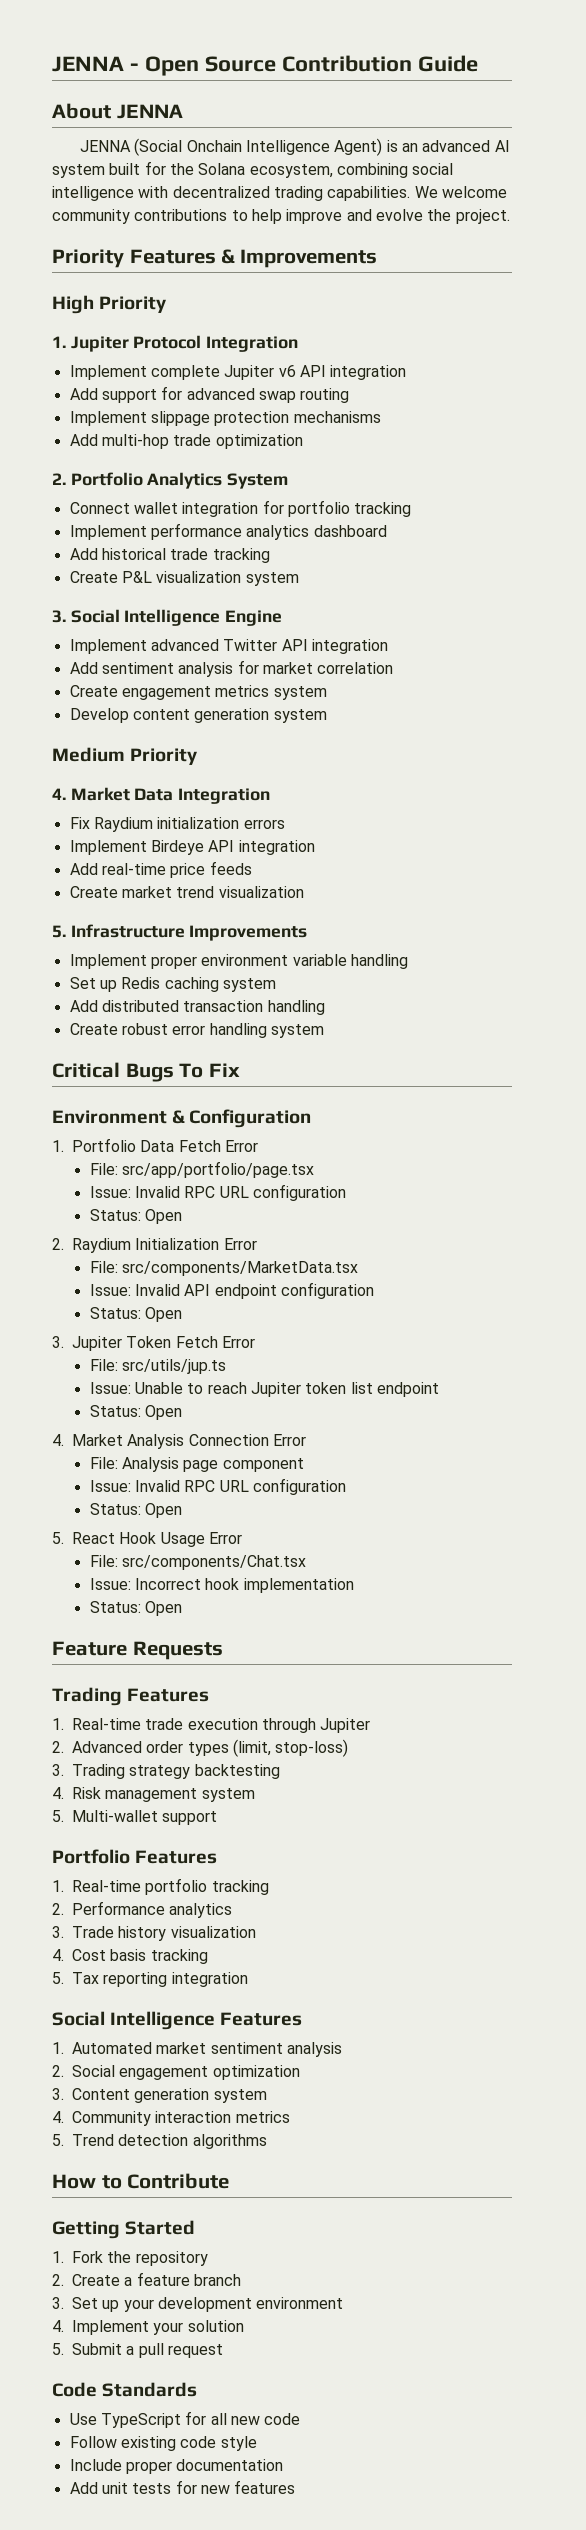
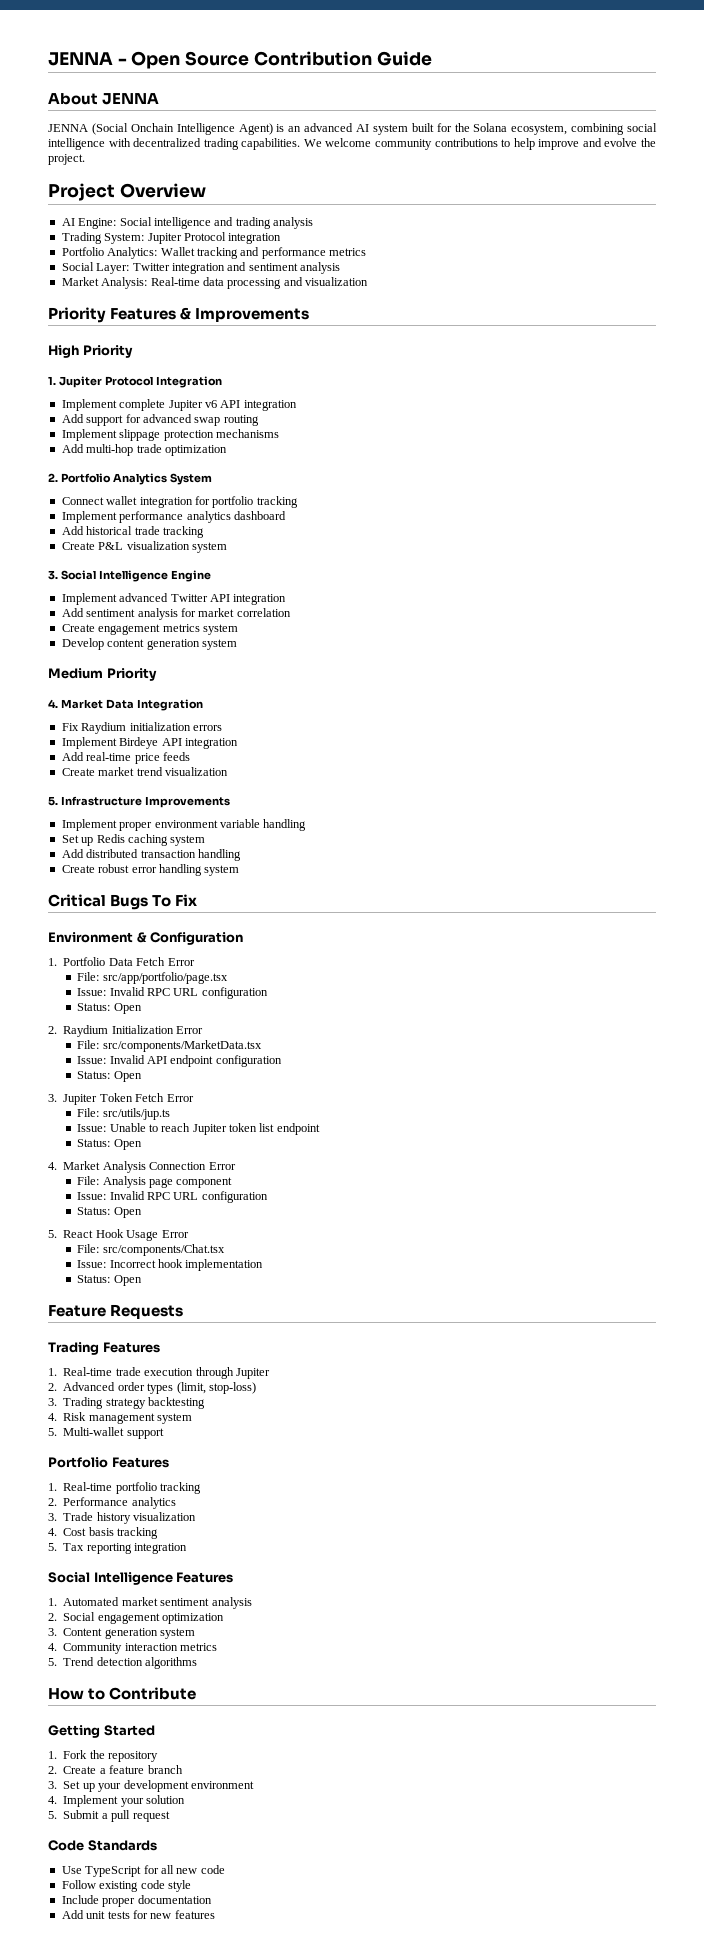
+ Project Overview
+ AI Engine: Social intelligence and trading analysis
+ Trading System: Jupiter Protocol integration
+ Portfolio Analytics: Wallet tracking and performance metrics
+ Social Layer: Twitter integration and sentiment analysis
+ Market Analysis: Real-time data processing and visualization

